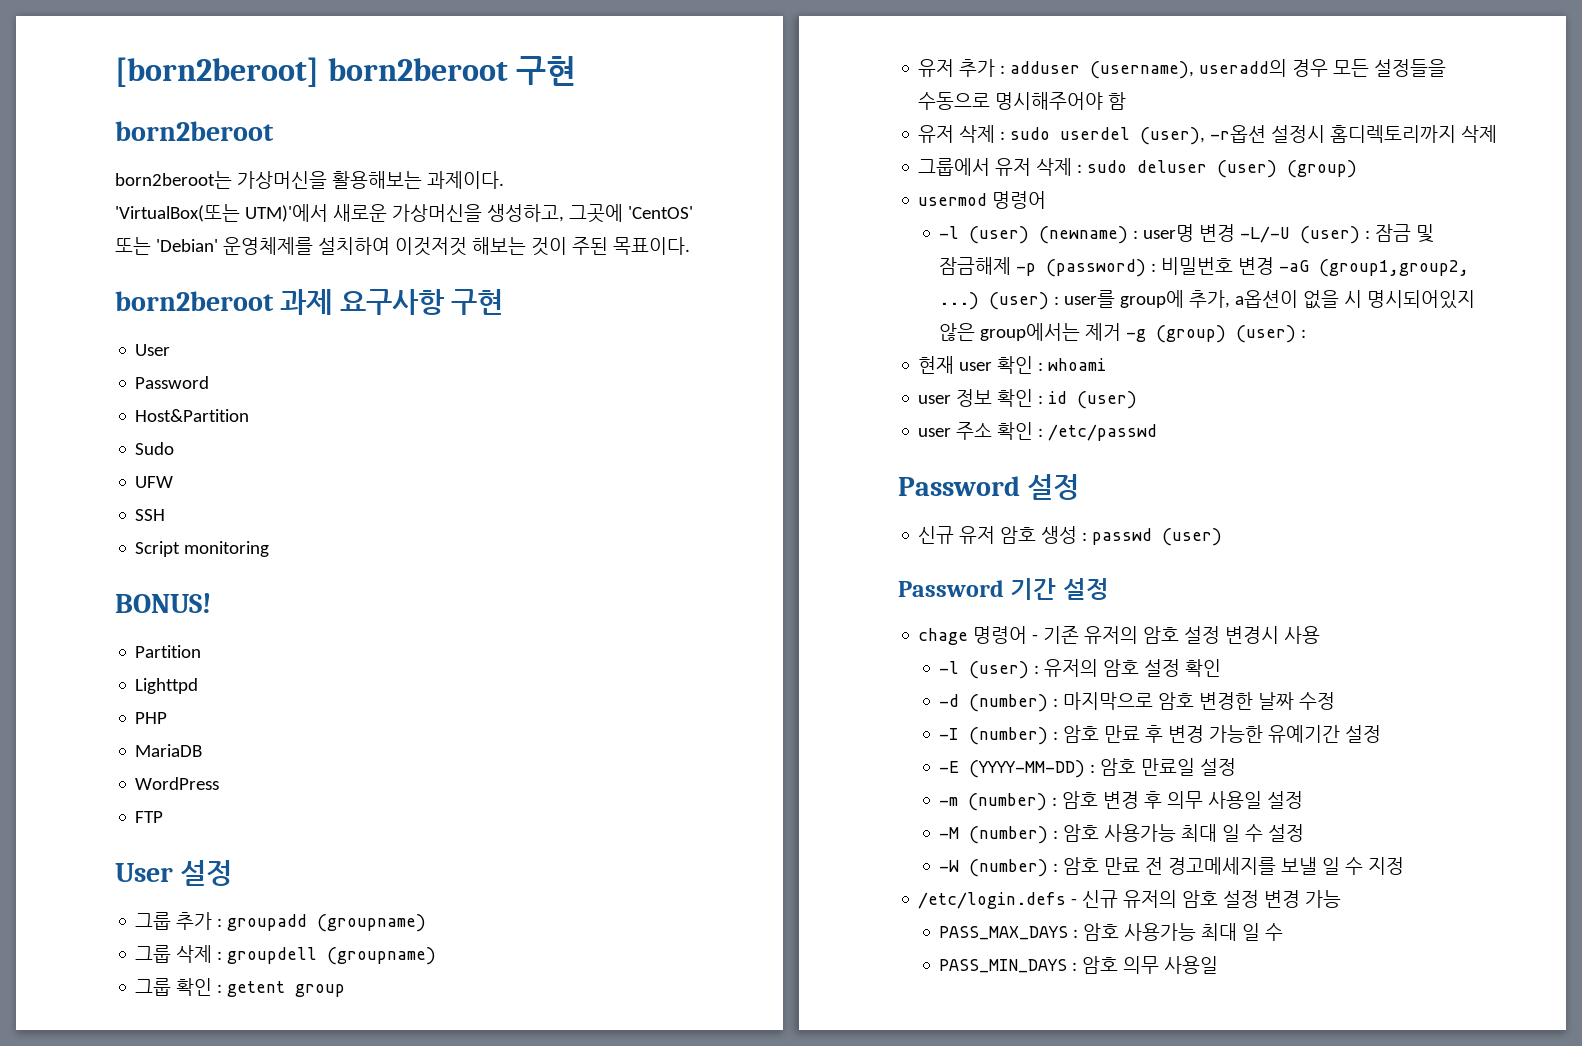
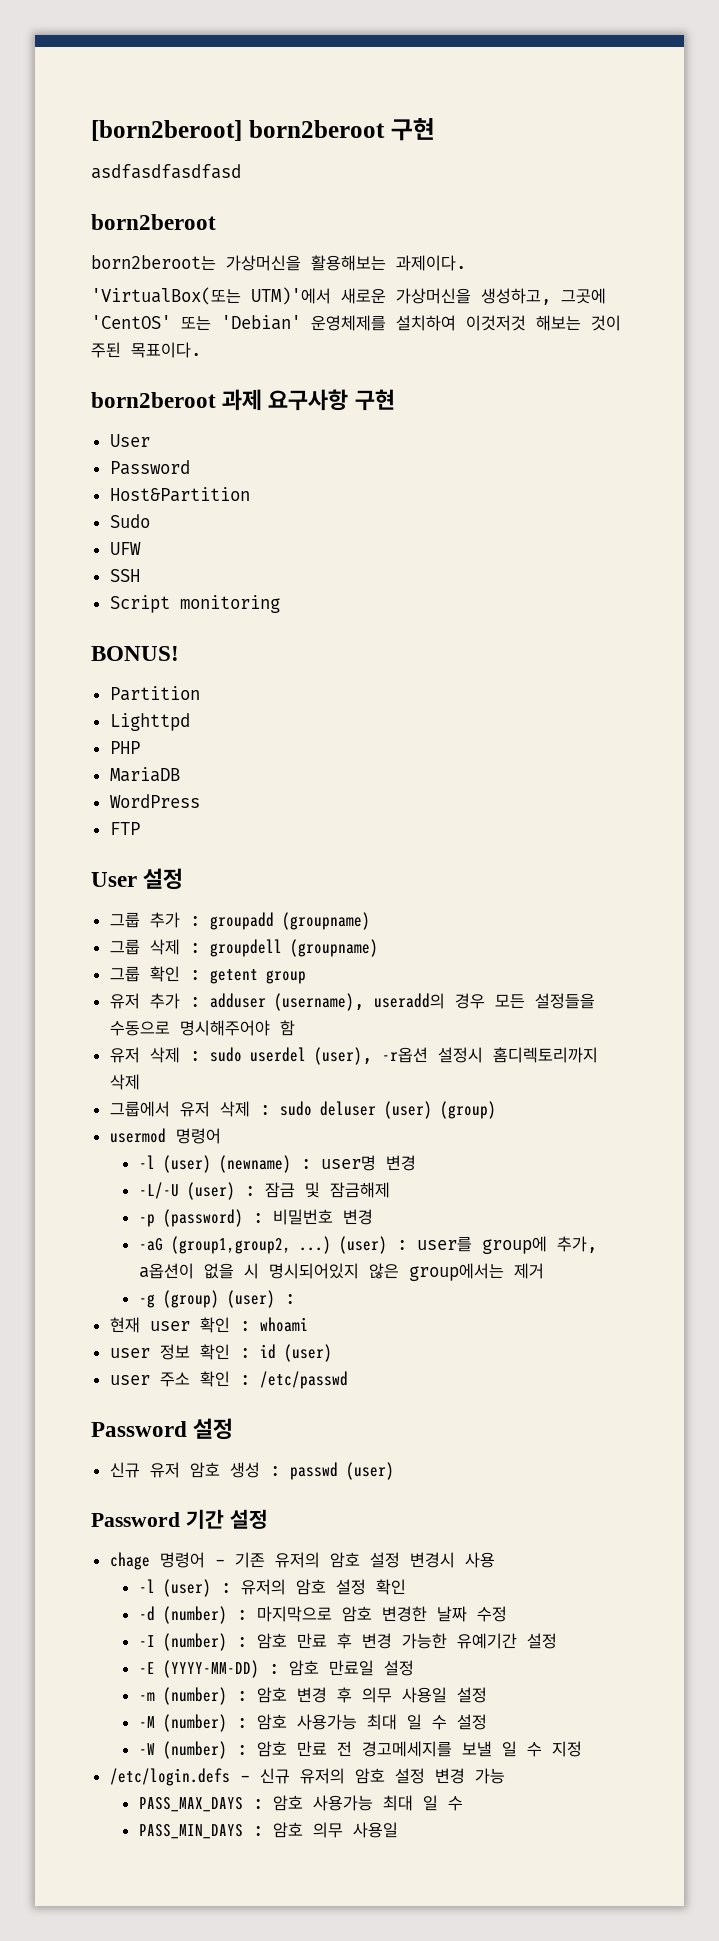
+ asdfasdfasdfasd
- -l (user) (newname) : user명 변경 -L/-U (user) : 잠금 및 잠금해제 -p (password) : 비밀번호 변경 -aG (group1,group2, ...)
+ -l (user) (newname) : user명 변경
+ -L/-U (user) : 잠금 및 잠금해제
+ -p (password) : 비밀번호 변경
+ -aG (group1,group2, ...)
- (user) : user를 group에 추가, a옵션이 없을 시 명시되어있지 않은 group에서는 제거 -g (group) (user) :
+ (user) : user를 group에 추가, a옵션이 없을 시 명시되어있지 않은 group에서는 제거
+ -g (group) (user) :

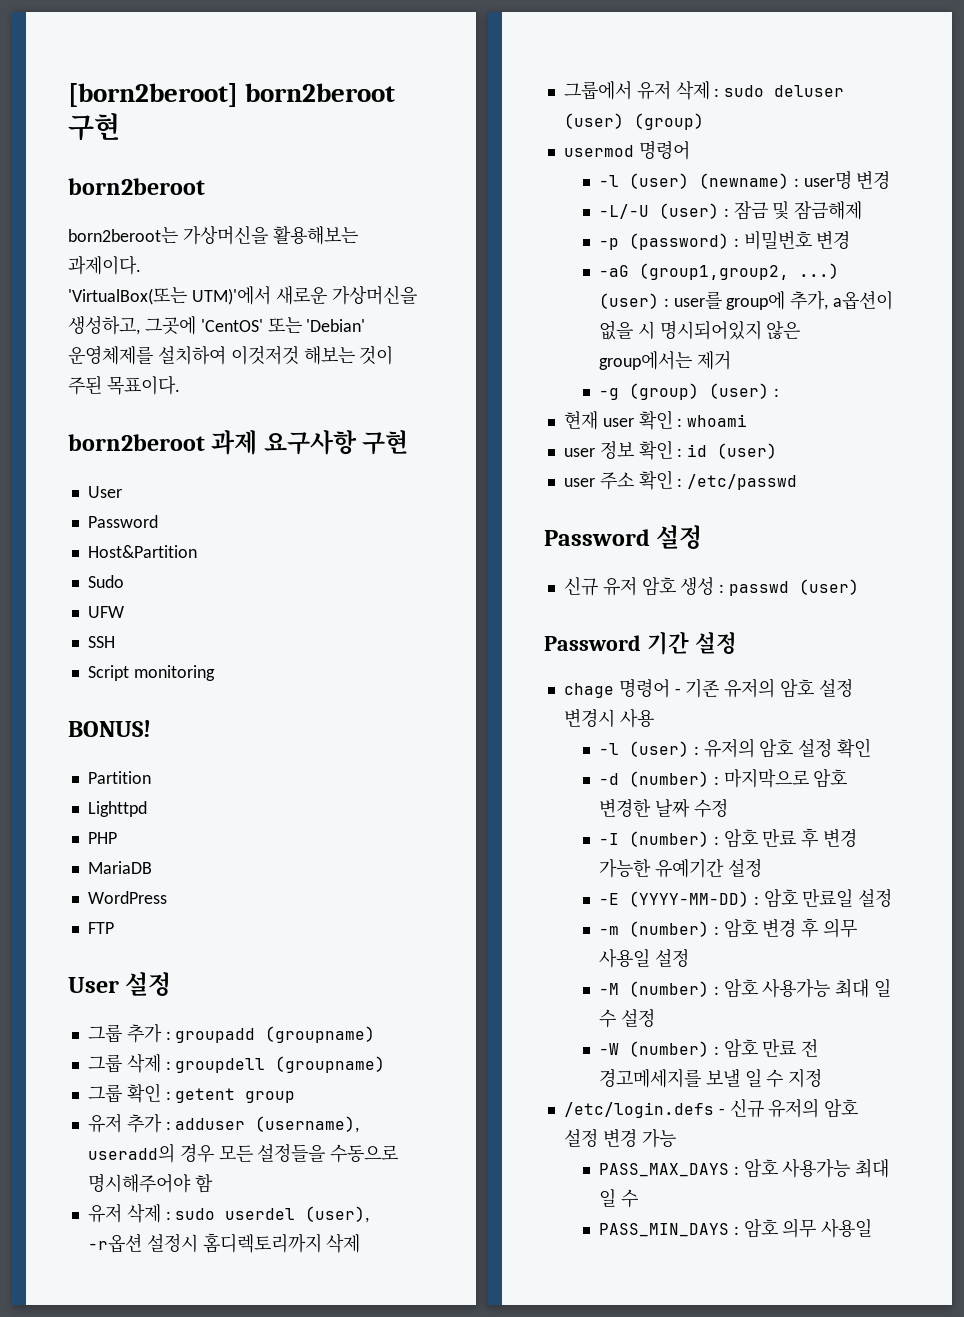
- asdfasdfasdfasd

